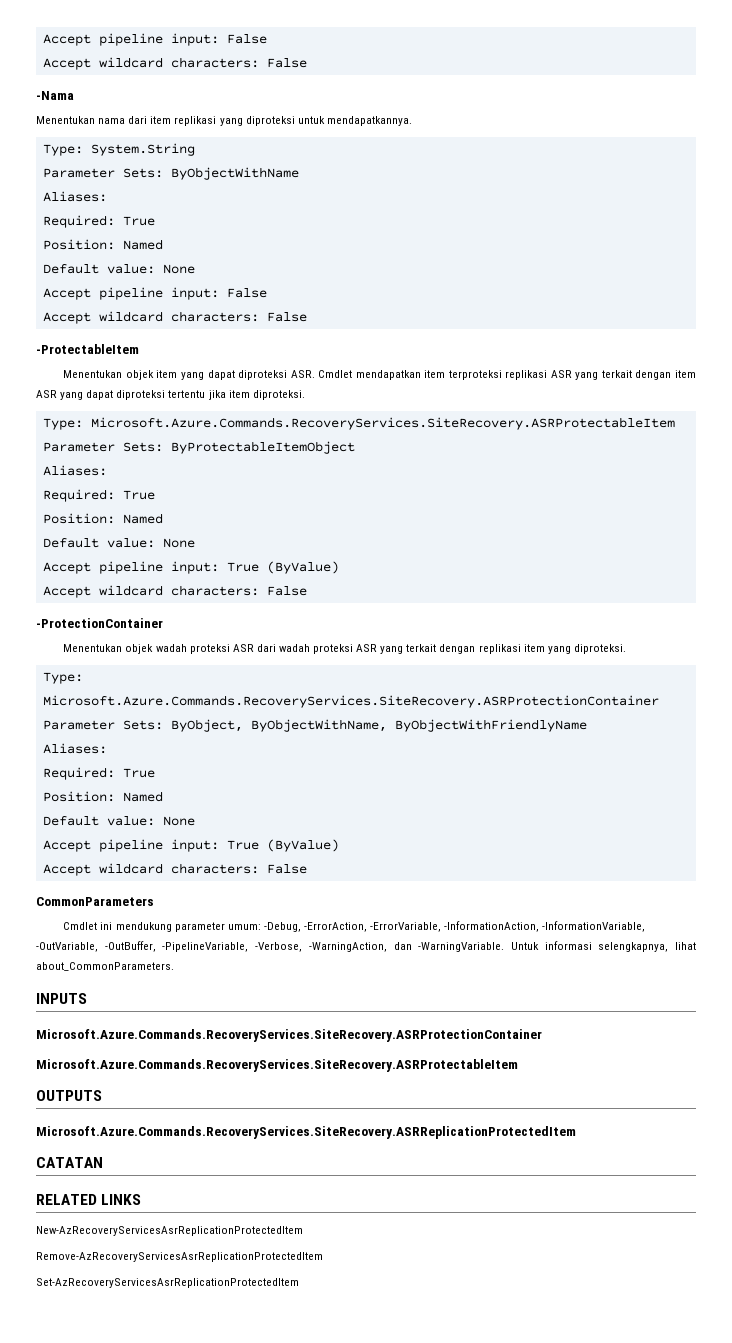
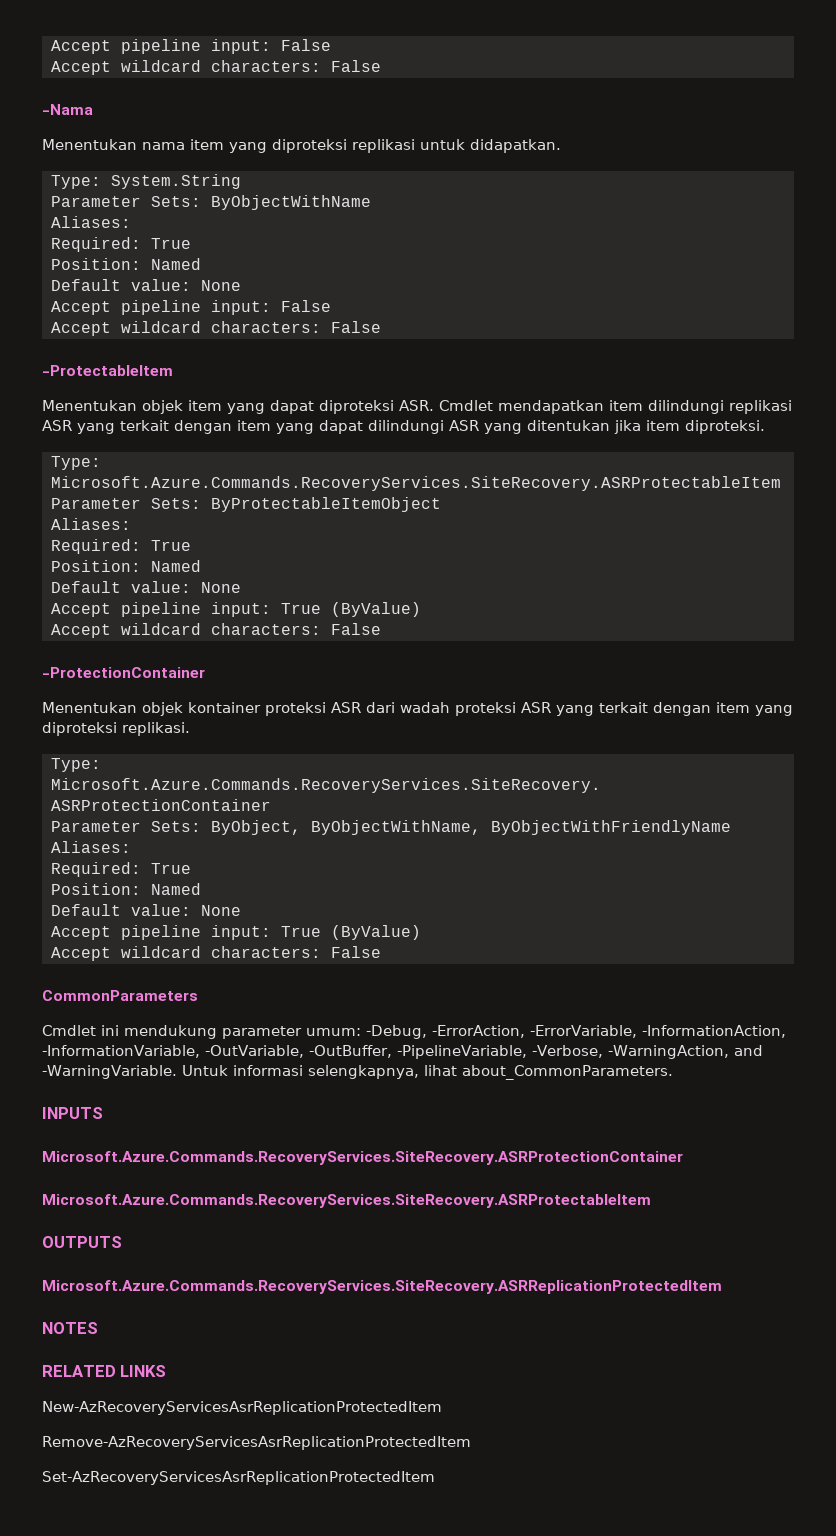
- Menentukan nama dari item replikasi yang diproteksi untuk mendapatkannya.
+ Menentukan nama item yang diproteksi replikasi untuk didapatkan.
- Menentukan objek item yang dapat diproteksi ASR. Cmdlet mendapatkan item terproteksi replikasi ASR yang terkait dengan item ASR yang dapat diproteksi tertentu jika item diproteksi.
+ Menentukan objek item yang dapat diproteksi ASR. Cmdlet mendapatkan item dilindungi replikasi ASR yang terkait dengan item yang dapat dilindungi ASR yang ditentukan jika item diproteksi.
- Menentukan objek wadah proteksi ASR dari wadah proteksi ASR yang terkait dengan replikasi item yang diproteksi.
+ Menentukan objek kontainer proteksi ASR dari wadah proteksi ASR yang terkait dengan item yang diproteksi replikasi.
- Cmdlet ini mendukung parameter umum: -Debug, -ErrorAction, -ErrorVariable, -InformationAction, -InformationVariable, -OutVariable, -OutBuffer, -PipelineVariable, -Verbose, -WarningAction, dan -WarningVariable.
+ Cmdlet ini mendukung parameter umum: -Debug, -ErrorAction, -ErrorVariable, -InformationAction, -InformationVariable, -OutVariable, -OutBuffer, -PipelineVariable, -Verbose, -WarningAction, and -WarningVariable.
- CATATAN
+ NOTES

